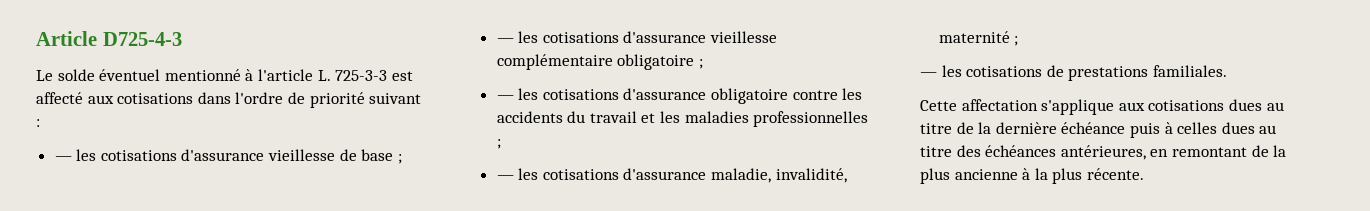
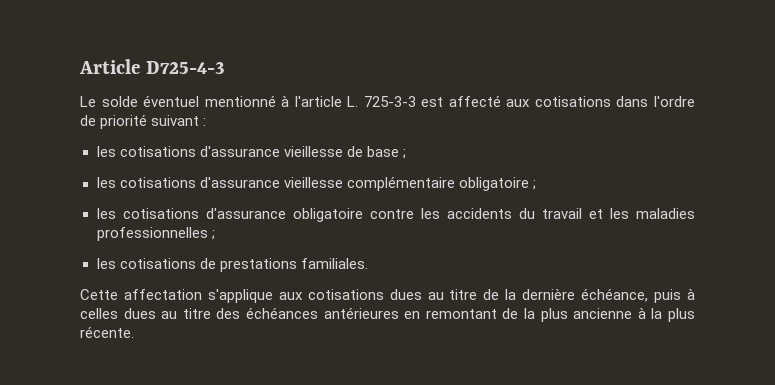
- ― les cotisations d'assurance vieillesse de base ;
+ les cotisations d'assurance vieillesse de base ;
- ― les cotisations d'assurance vieillesse complémentaire obligatoire ;
+ les cotisations d'assurance vieillesse complémentaire obligatoire ;
- ― les cotisations d'assurance obligatoire contre les accidents du travail et les maladies professionnelles ;
+ les cotisations d'assurance obligatoire contre les accidents du travail et les maladies professionnelles ;
- ― les cotisations d'assurance maladie, invalidité, maternité ;
- ― les cotisations de prestations familiales.
+ les cotisations de prestations familiales.
- Cette affectation s'applique aux cotisations dues au titre de la dernière échéance puis à celles dues au titre des échéances antérieures, en remontant de la plus ancienne à la plus récente.
+ Cette affectation s'applique aux cotisations dues au titre de la dernière échéance, puis à celles dues au titre des échéances antérieures en remontant de la plus ancienne à la plus récente.

